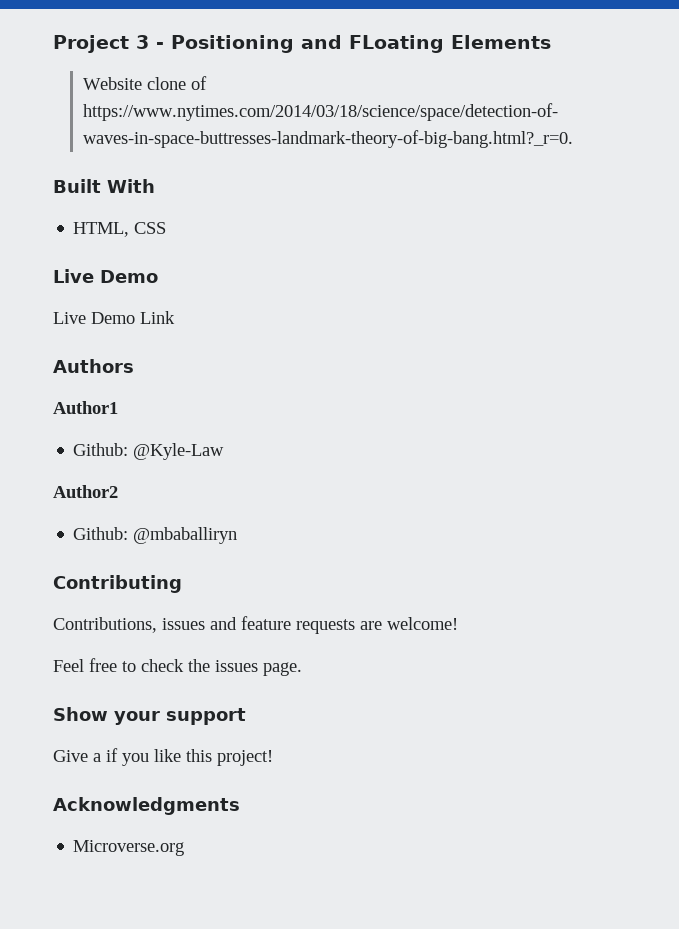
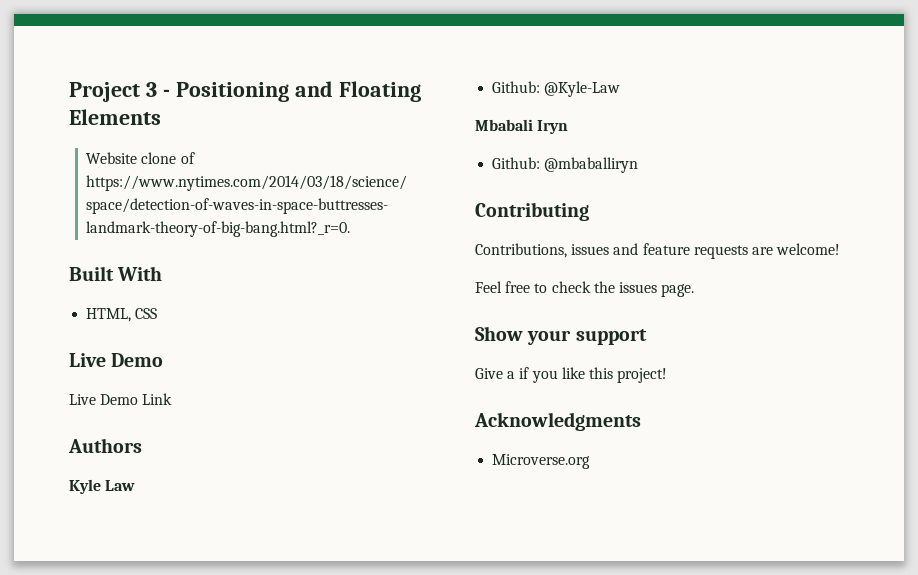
- Project 3 - Positioning and FLoating Elements
+ Project 3 - Positioning and Floating Elements
- Author1
+ Kyle Law
- Author2
+ Mbabali Iryn

